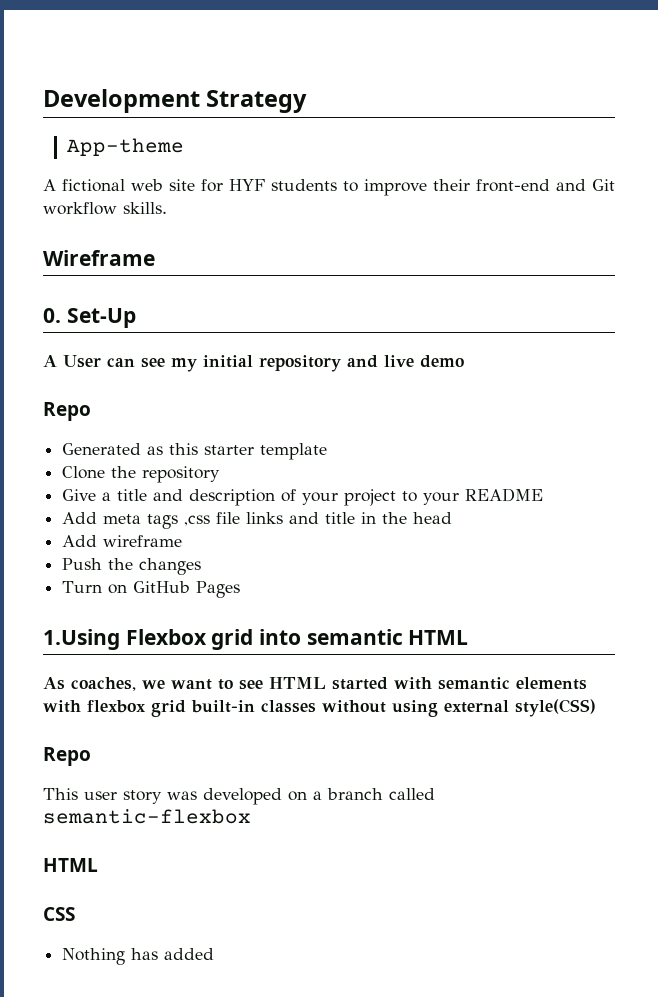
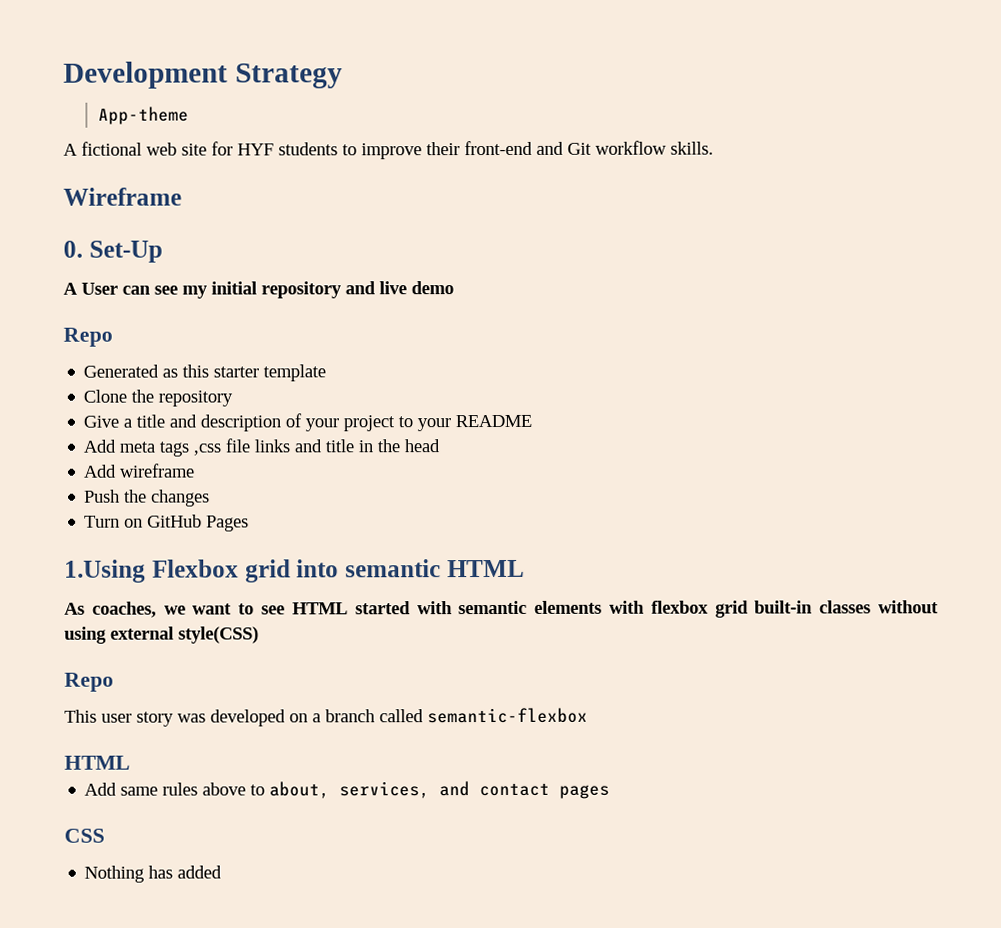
+ Add same rules above to about, services, and contact pages

